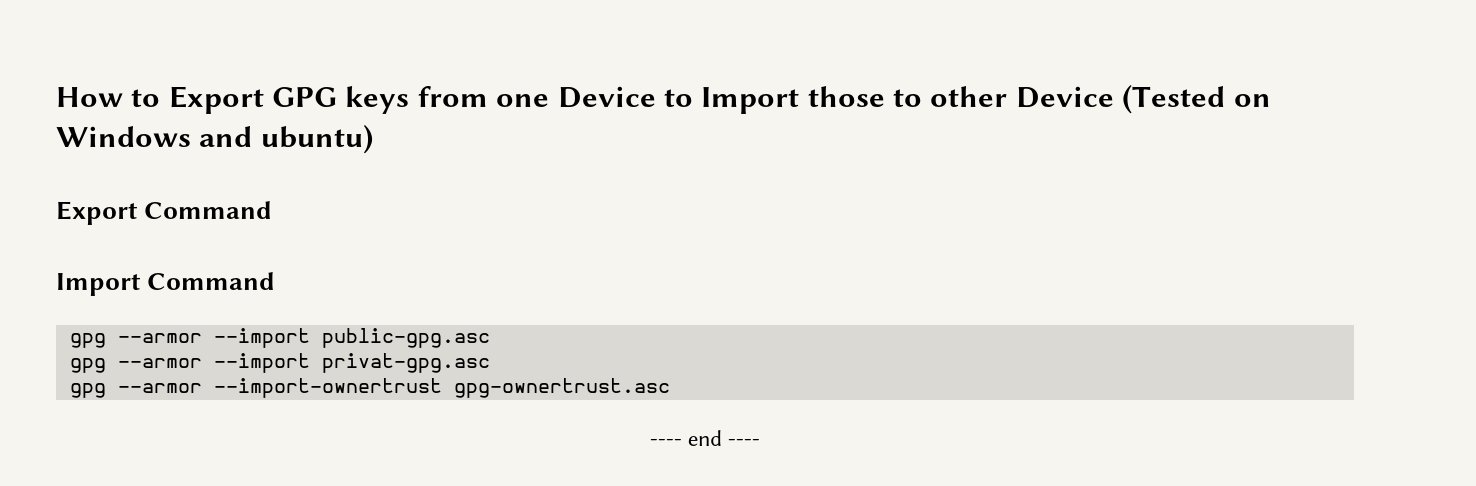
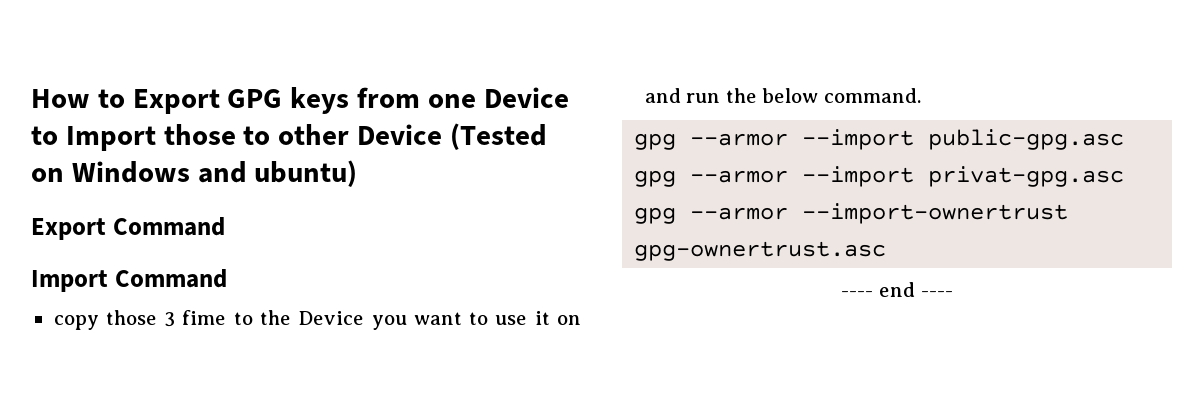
+ copy those 3 fime to the Device you want to use it on and run the below command.

